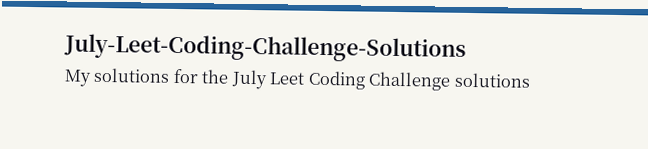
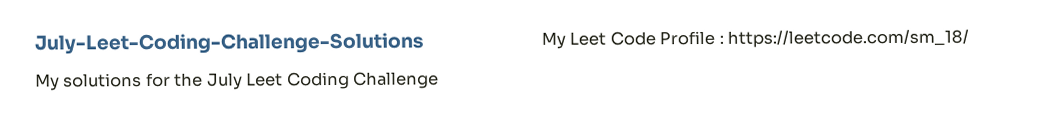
- My solutions for the July Leet Coding Challenge solutions
+ My solutions for the July Leet Coding Challenge
+ My Leet Code Profile : https://leetcode.com/sm_18/

